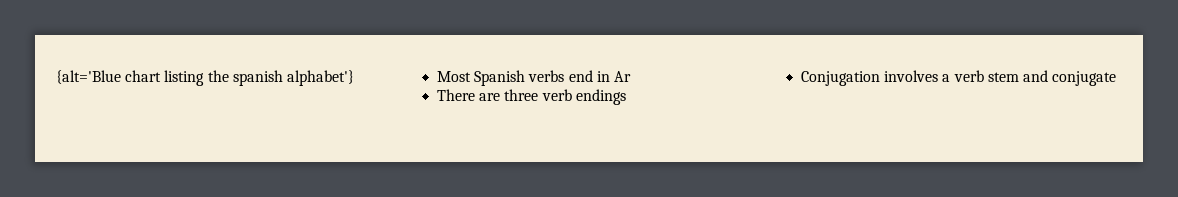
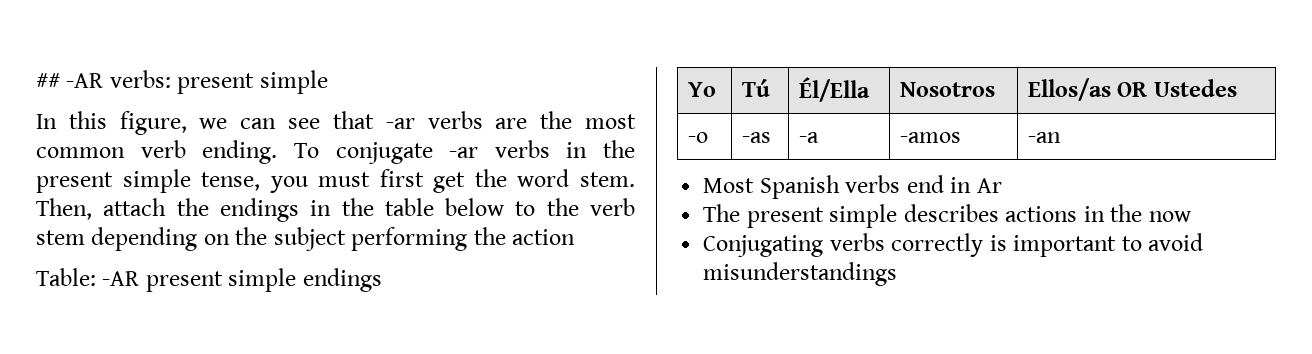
- {alt='Blue chart listing the spanish alphabet'}
+ ## -AR verbs: present simple
+ In this figure, we can see that -ar verbs are the most common verb ending. To conjugate -ar verbs in the present simple tense, you must first get the word stem. Then, attach the endings in the table below to the verb stem depending on the subject performing the action
+ Table: -AR present simple endings
+ Yo | Tú | Él/Ella | Nosotros | Ellos/as OR Ustedes
+ -o | -as | -a | -amos | -an
- There are three verb endings
- Conjugation involves a verb stem and conjugate
+ The present simple describes actions in the now
+ Conjugating verbs correctly is important to avoid misunderstandings

